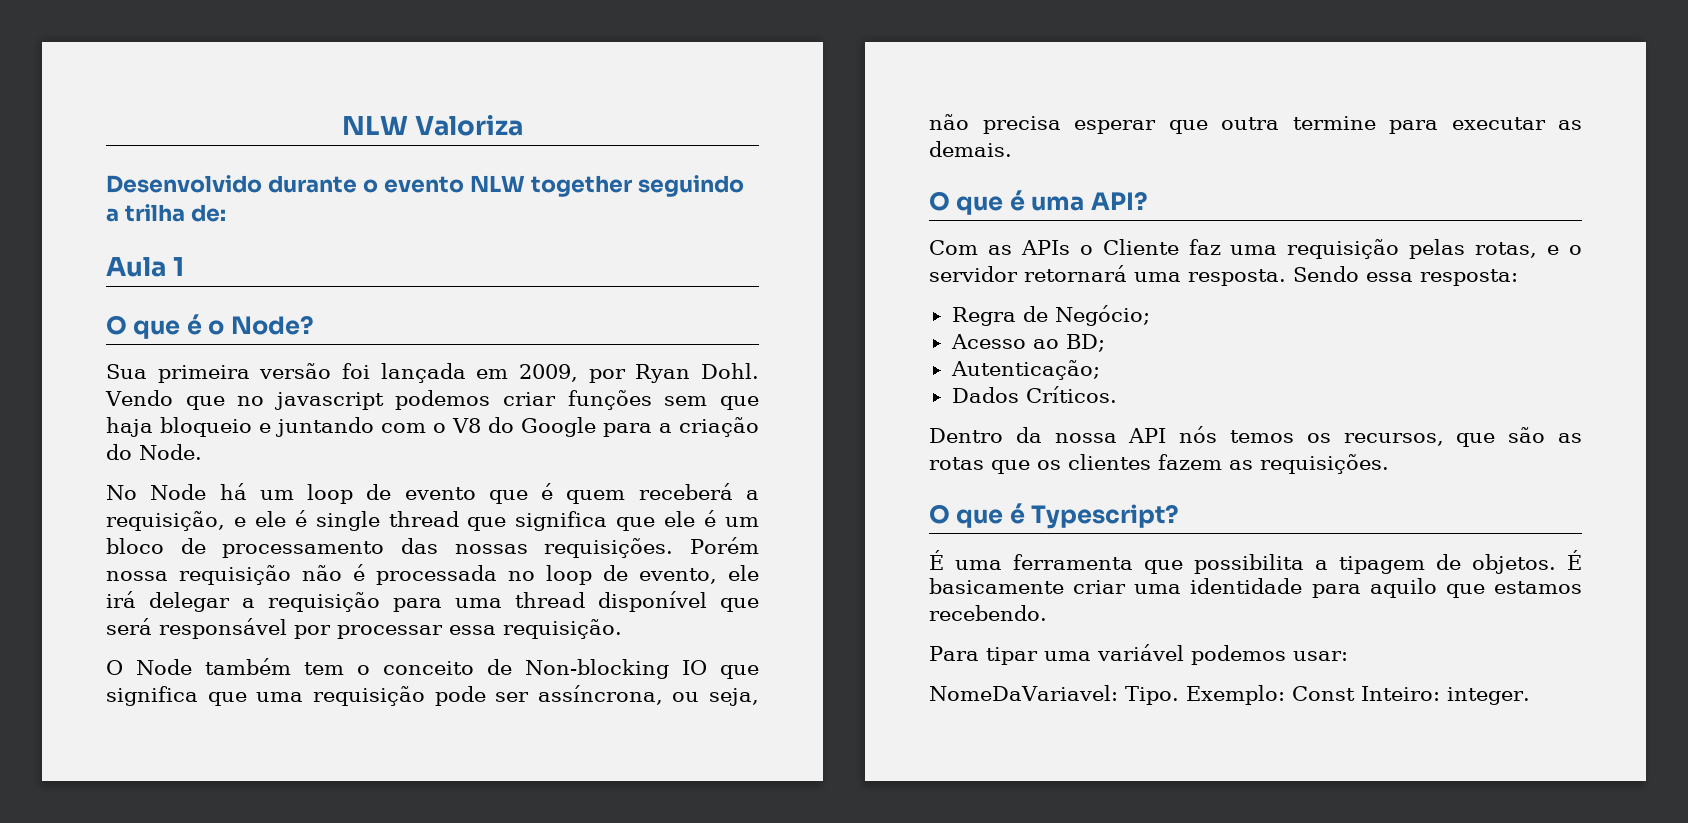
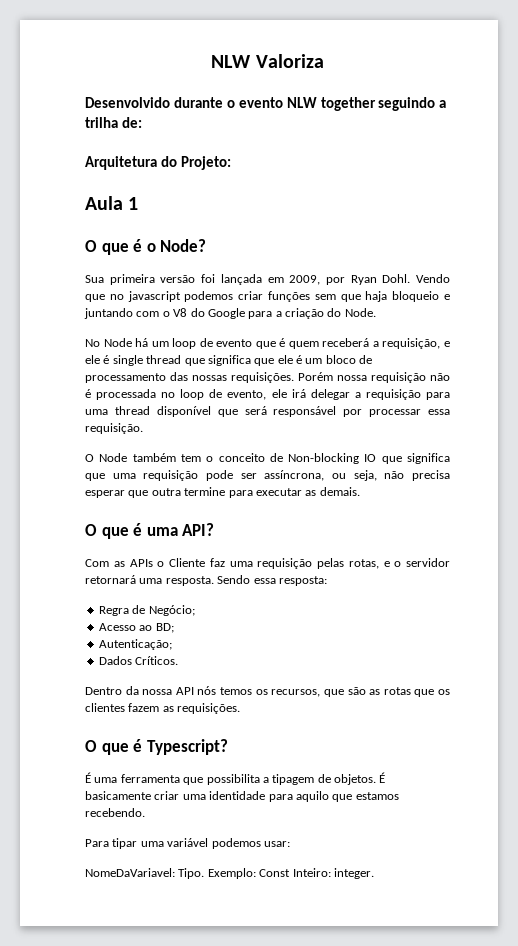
+ Arquitetura do Projeto:

